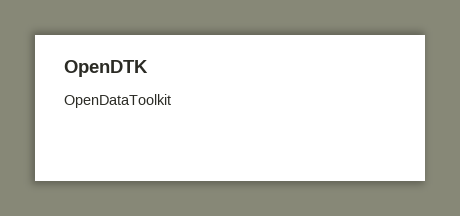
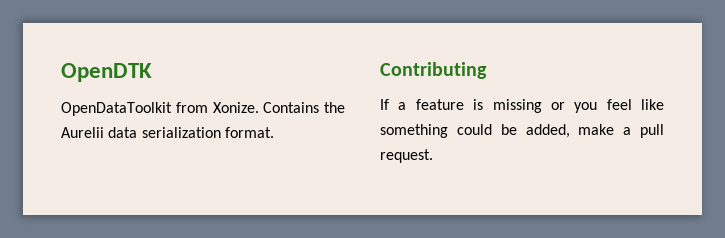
- OpenDataToolkit
+ OpenDataToolkit from Xonize. Contains the Aurelii data serialization format.
+ Contributing
+ If a feature is missing or you feel like something could be added, make a pull request.

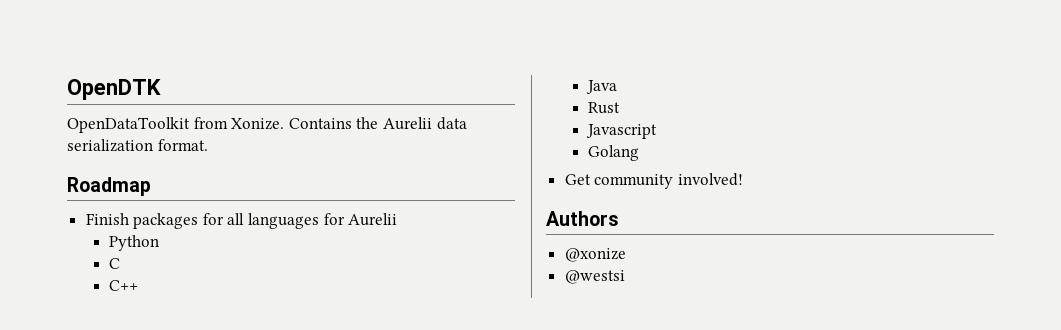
- Contributing
- If a feature is missing or you feel like something could be added, make a pull request.
+ Roadmap
+ Finish packages for all languages for Aurelii
+ Python
+ C
+ C++
+ Java
+ Rust
+ Javascript
+ Golang
+ Get community involved!
+ Authors
+ @xonize
+ @westsi

